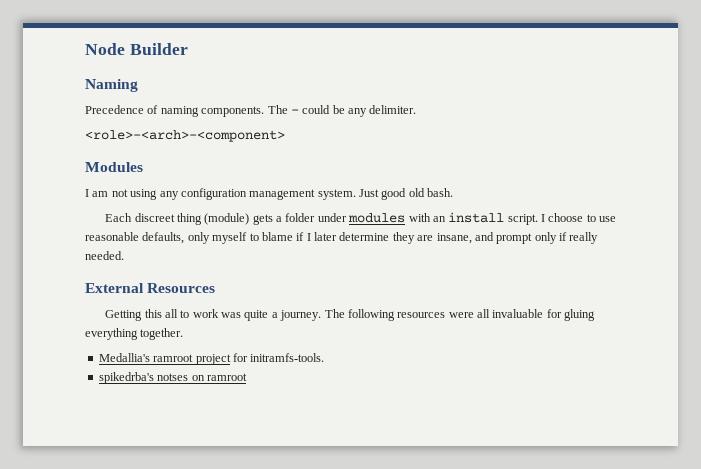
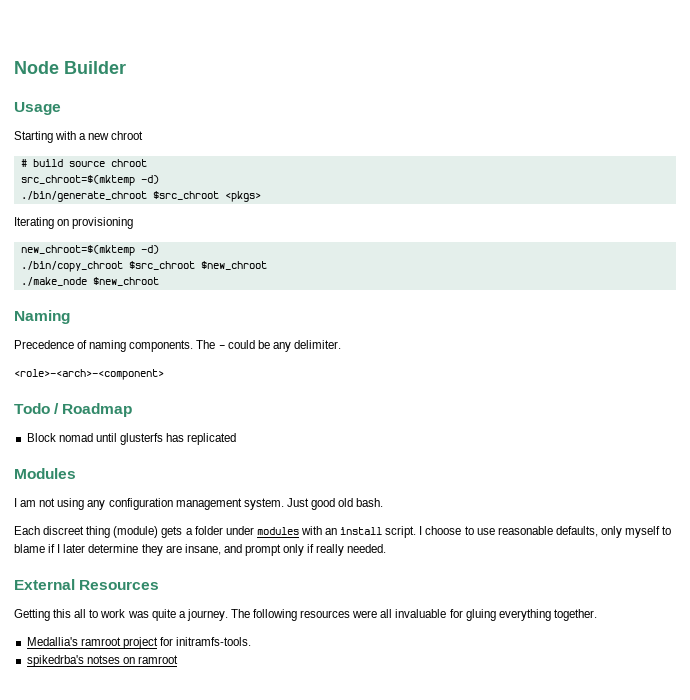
+ Usage
+ Starting with a new chroot
+ # build source chroot
+ src_chroot=$(mktemp -d)
+ ./bin/generate_chroot $src_chroot <pkgs>
+ Iterating on provisioning
+ new_chroot=$(mktemp -d)
+ ./bin/copy_chroot $src_chroot $new_chroot
+ ./make_node $new_chroot
+ Todo / Roadmap
+ Block nomad until glusterfs has replicated

